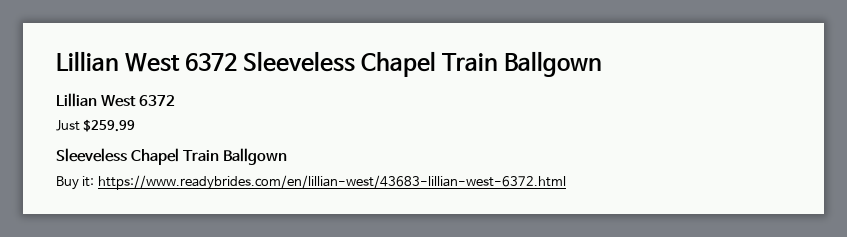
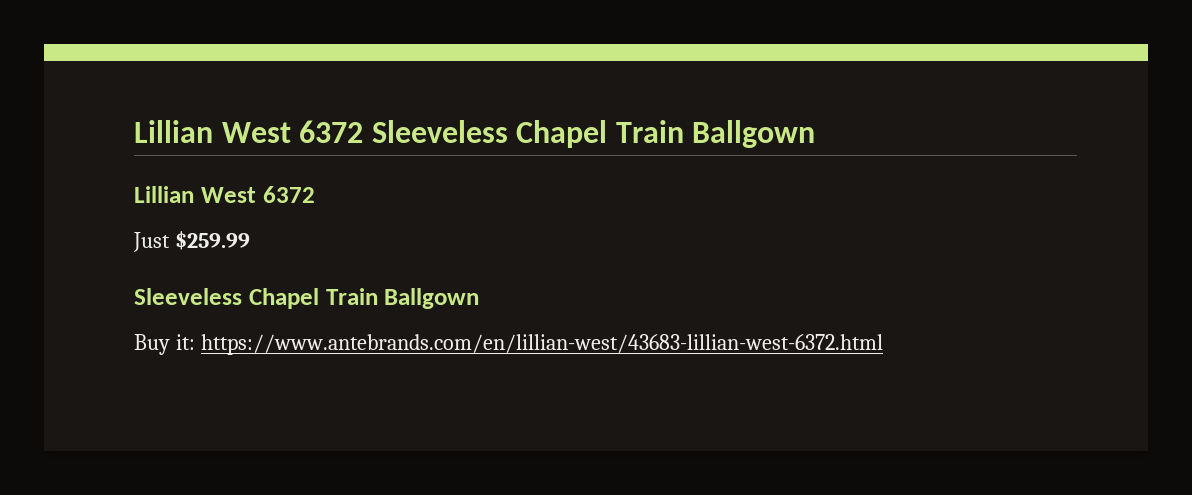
- Buy it: https://www.readybrides.com/en/lillian-west/43683-lillian-west-6372.html
+ Buy it: https://www.antebrands.com/en/lillian-west/43683-lillian-west-6372.html

